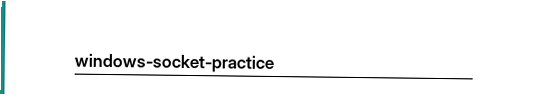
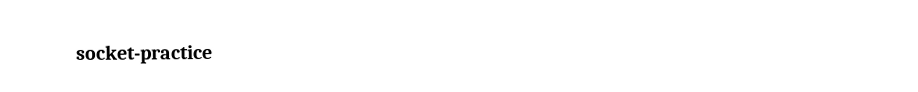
- windows-socket-practice
+ socket-practice

